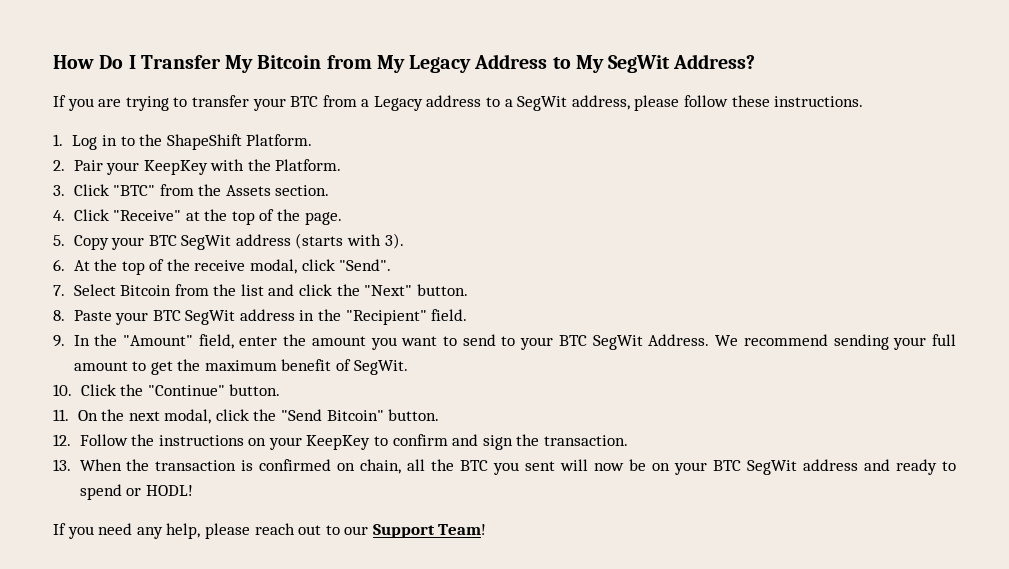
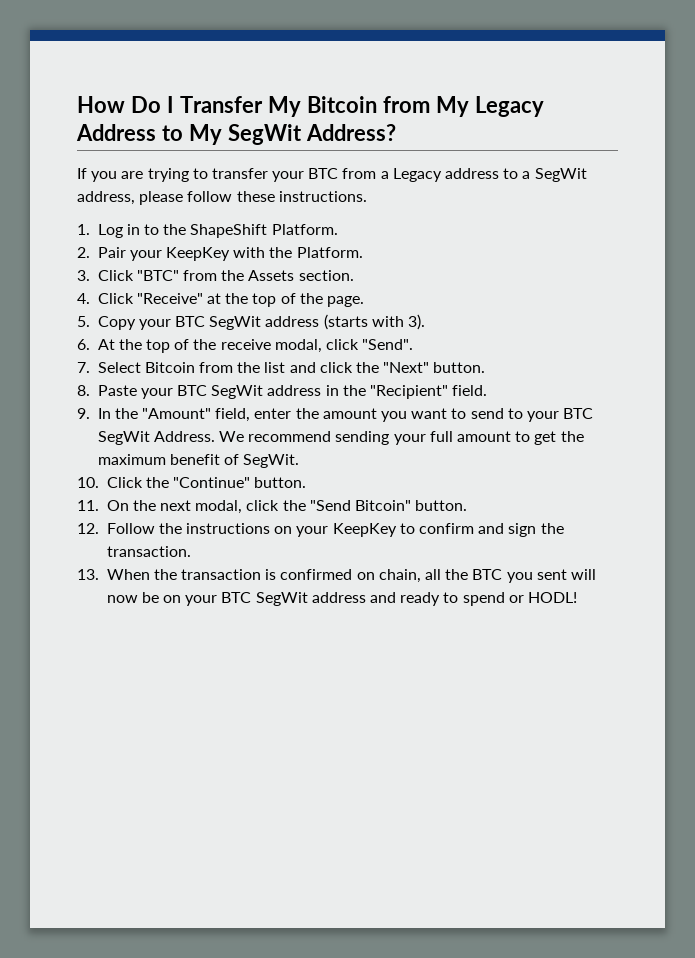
- If you need any help, please reach out to our Support Team!

